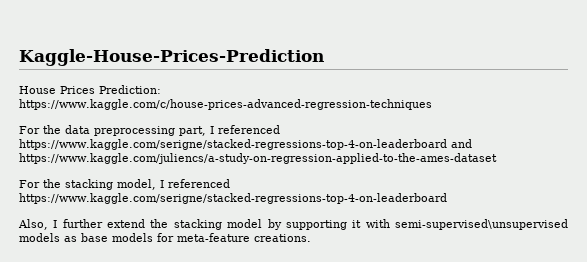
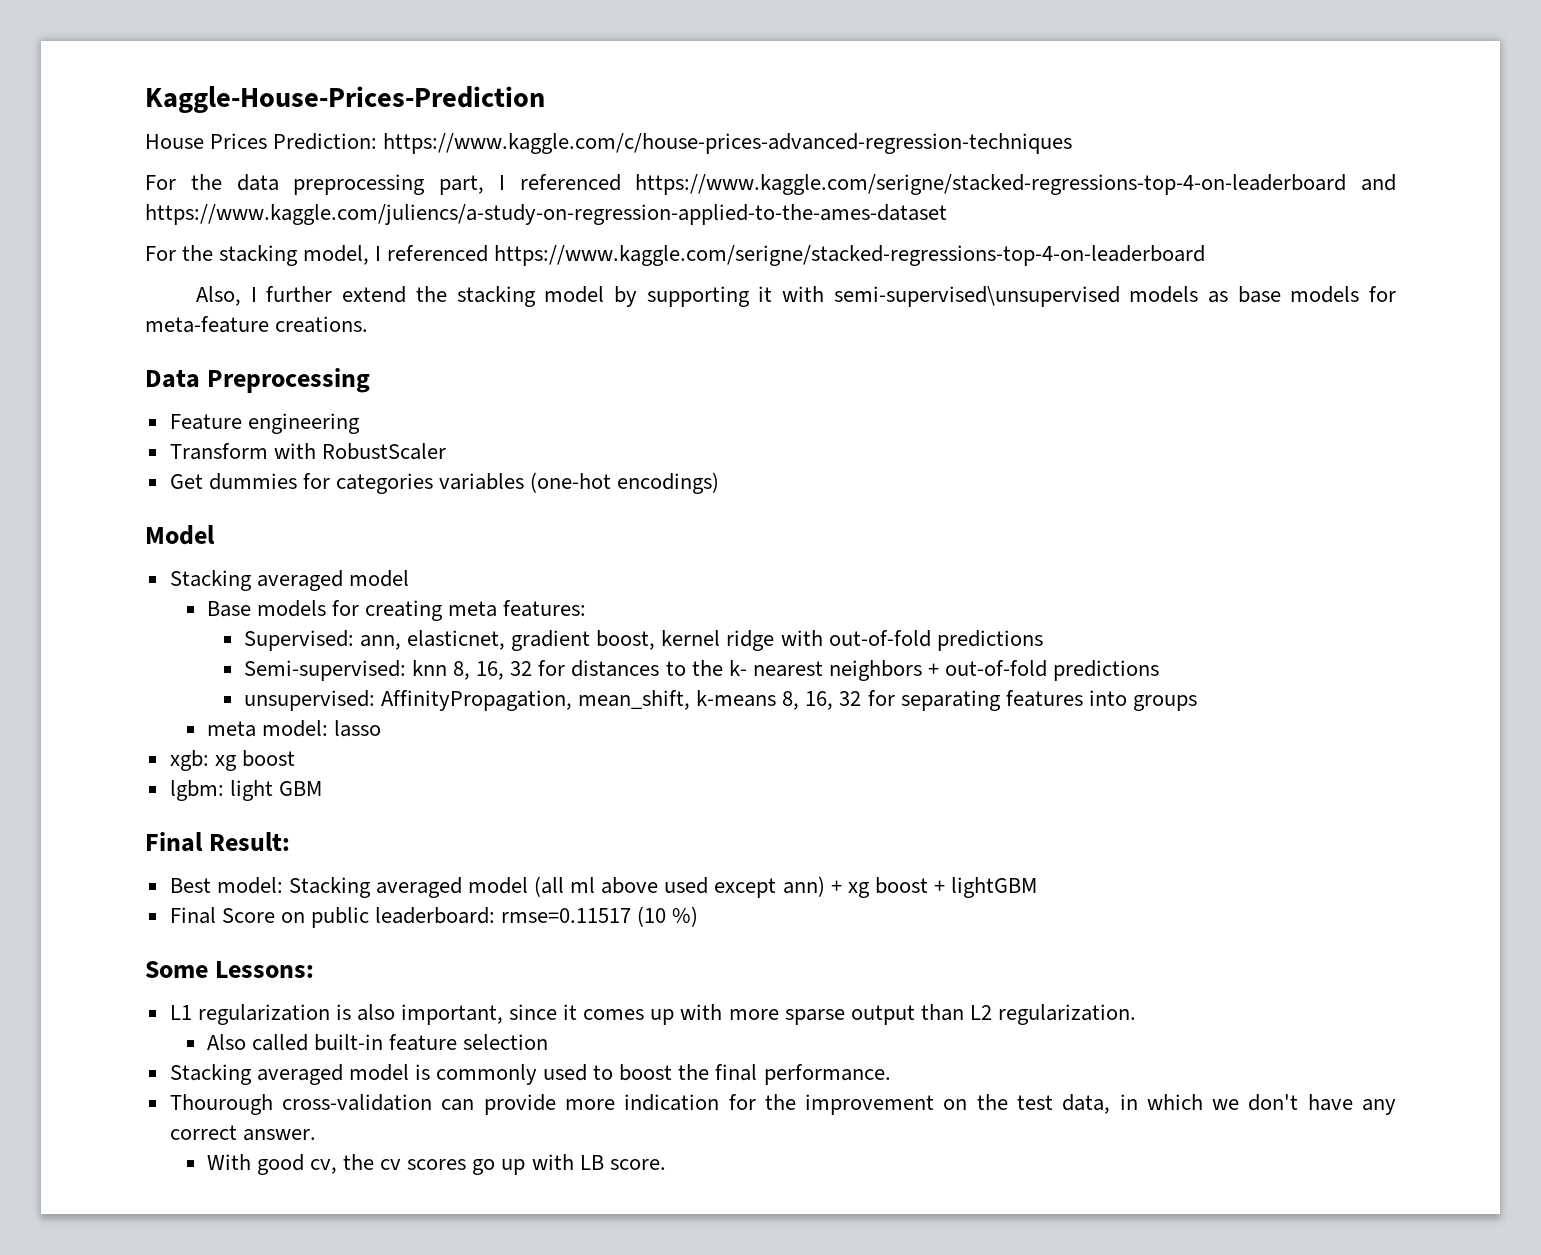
+ Data Preprocessing
+ Feature engineering
+ Transform with RobustScaler
+ Get dummies for categories variables (one-hot encodings)
+ Model
+ Stacking averaged model
+ Base models for creating meta features:
+ Supervised: ann, elasticnet, gradient boost, kernel ridge with out-of-fold predictions
+ Semi-supervised: knn 8, 16, 32 for distances to the k- nearest neighbors + out-of-fold predictions
+ unsupervised: AffinityPropagation, mean_shift, k-means 8, 16, 32 for separating features into groups
+ meta model: lasso
+ xgb: xg boost
+ lgbm: light GBM
+ Final Result:
+ Best model: Stacking averaged model (all ml above used except ann) + xg boost + lightGBM
+ Final Score on public leaderboard: rmse=0.11517 (10 %)
+ Some Lessons:
+ L1 regularization is also important, since it comes up with more sparse output than L2 regularization.
+ Also called built-in feature selection
+ Stacking averaged model is commonly used to boost the final performance.
+ Thourough cross-validation can provide more indication for the improvement on the test data, in which we don't have any correct answer.
+ With good cv, the cv scores go up with LB score.

